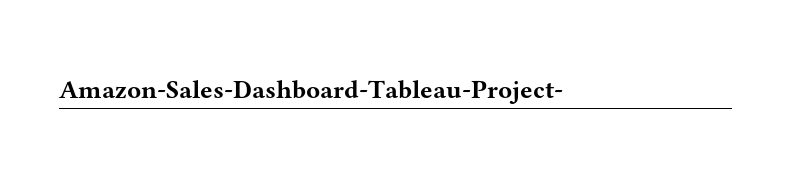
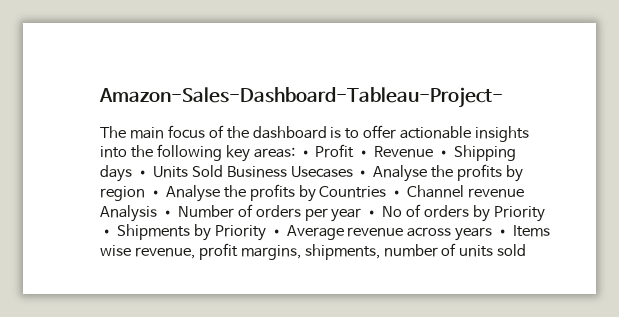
+ The main focus of the dashboard is to offer actionable insights into the following key areas: • Profit • Revenue • Shipping days • Units Sold Business Usecases • Analyse the profits by region • Analyse the profits by Countries • Channel revenue Analysis • Number of orders per year • No of orders by Priority • Shipments by Priority • Average revenue across years • Items wise revenue, profit margins, shipments, number of units sold

